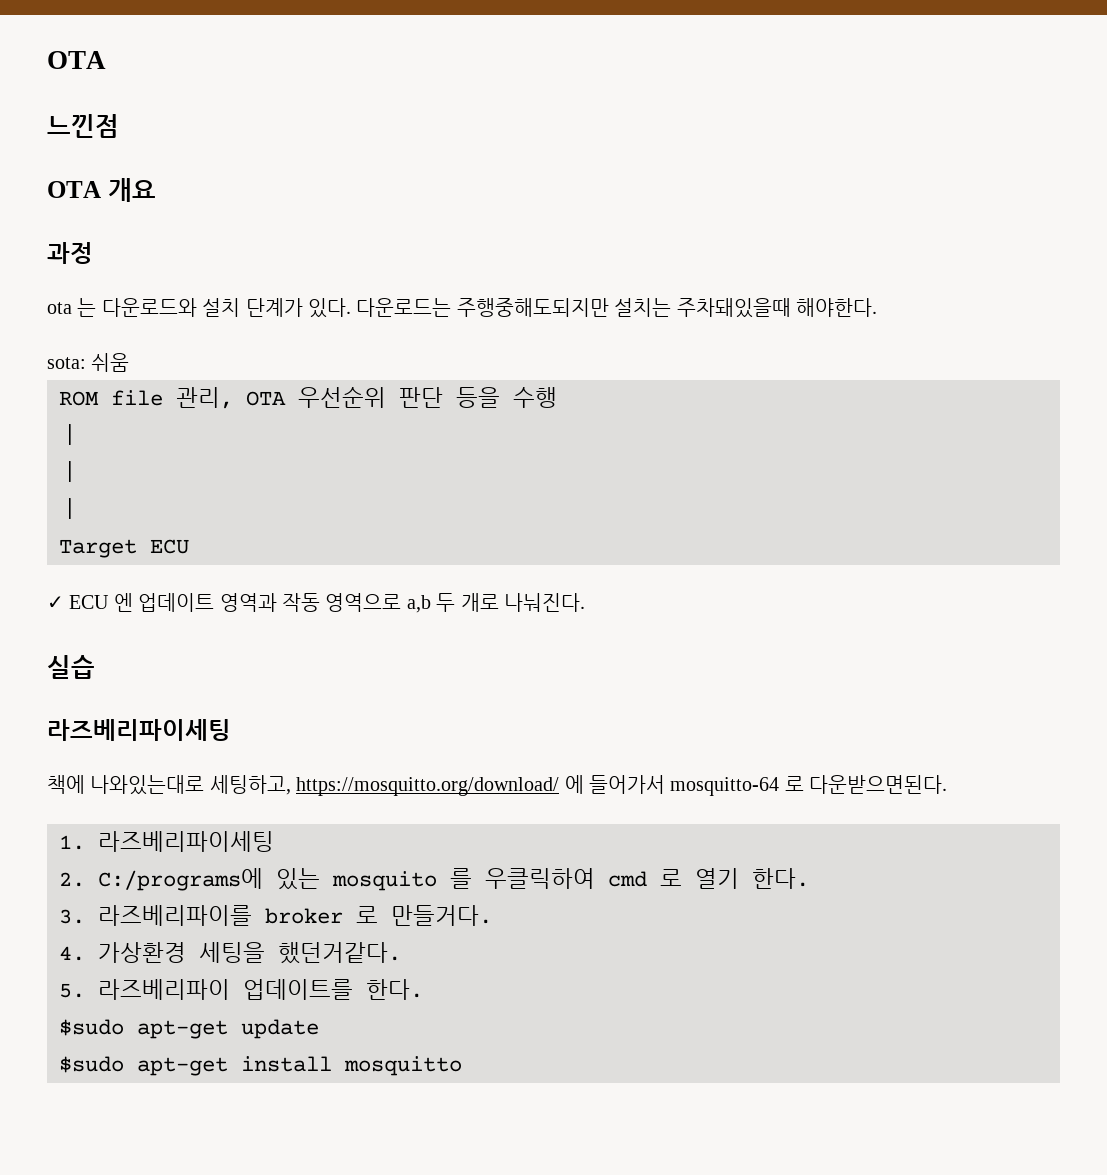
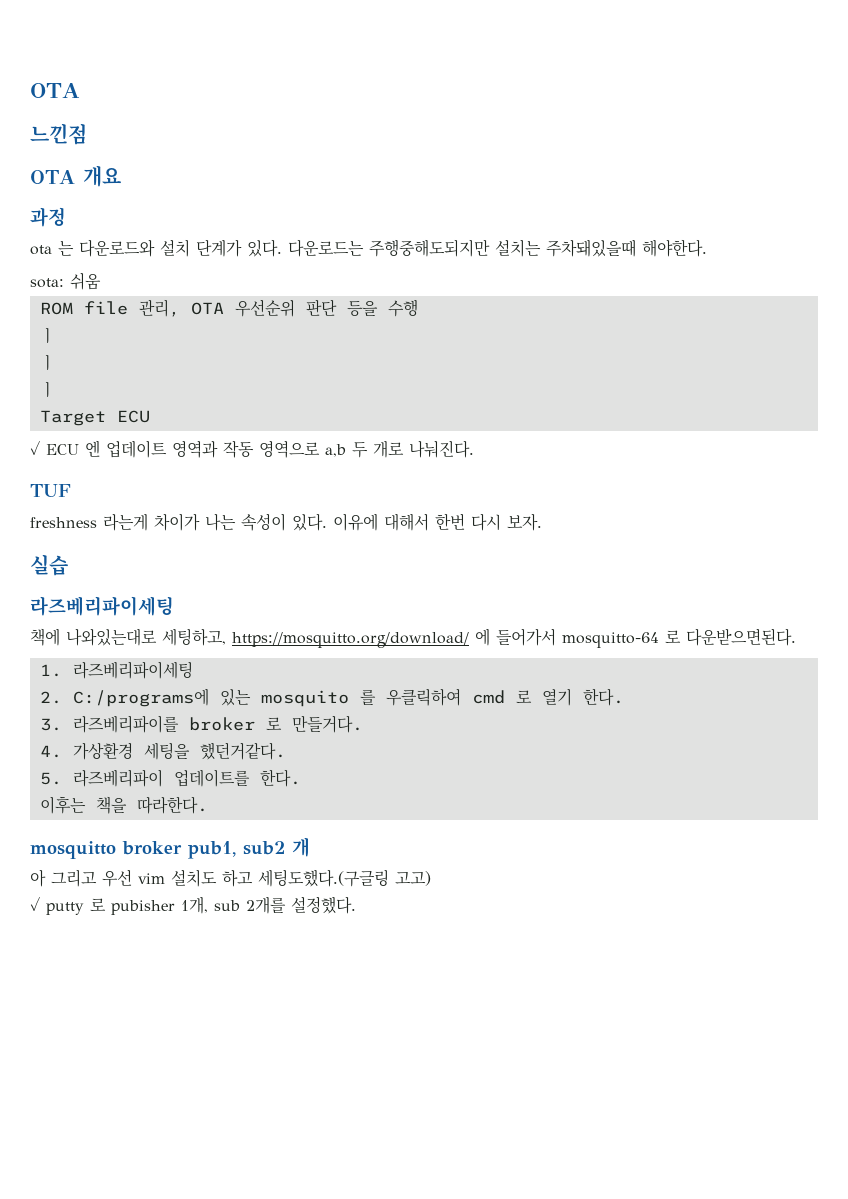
+ TUF
+ freshness 라는게 차이가 나는 속성이 있다. 이유에 대해서 한번 다시 보자.
- $sudo apt-get update
- $sudo apt-get install mosquitto
+ 이후는 책을 따라한다.
+ mosquitto broker pub1, sub2 개
+ 아 그리고 우선 vim 설치도 하고 세팅도했다.(구글링 고고)
+ ✓ putty 로 pubisher 1개, sub 2개를 설정했다.

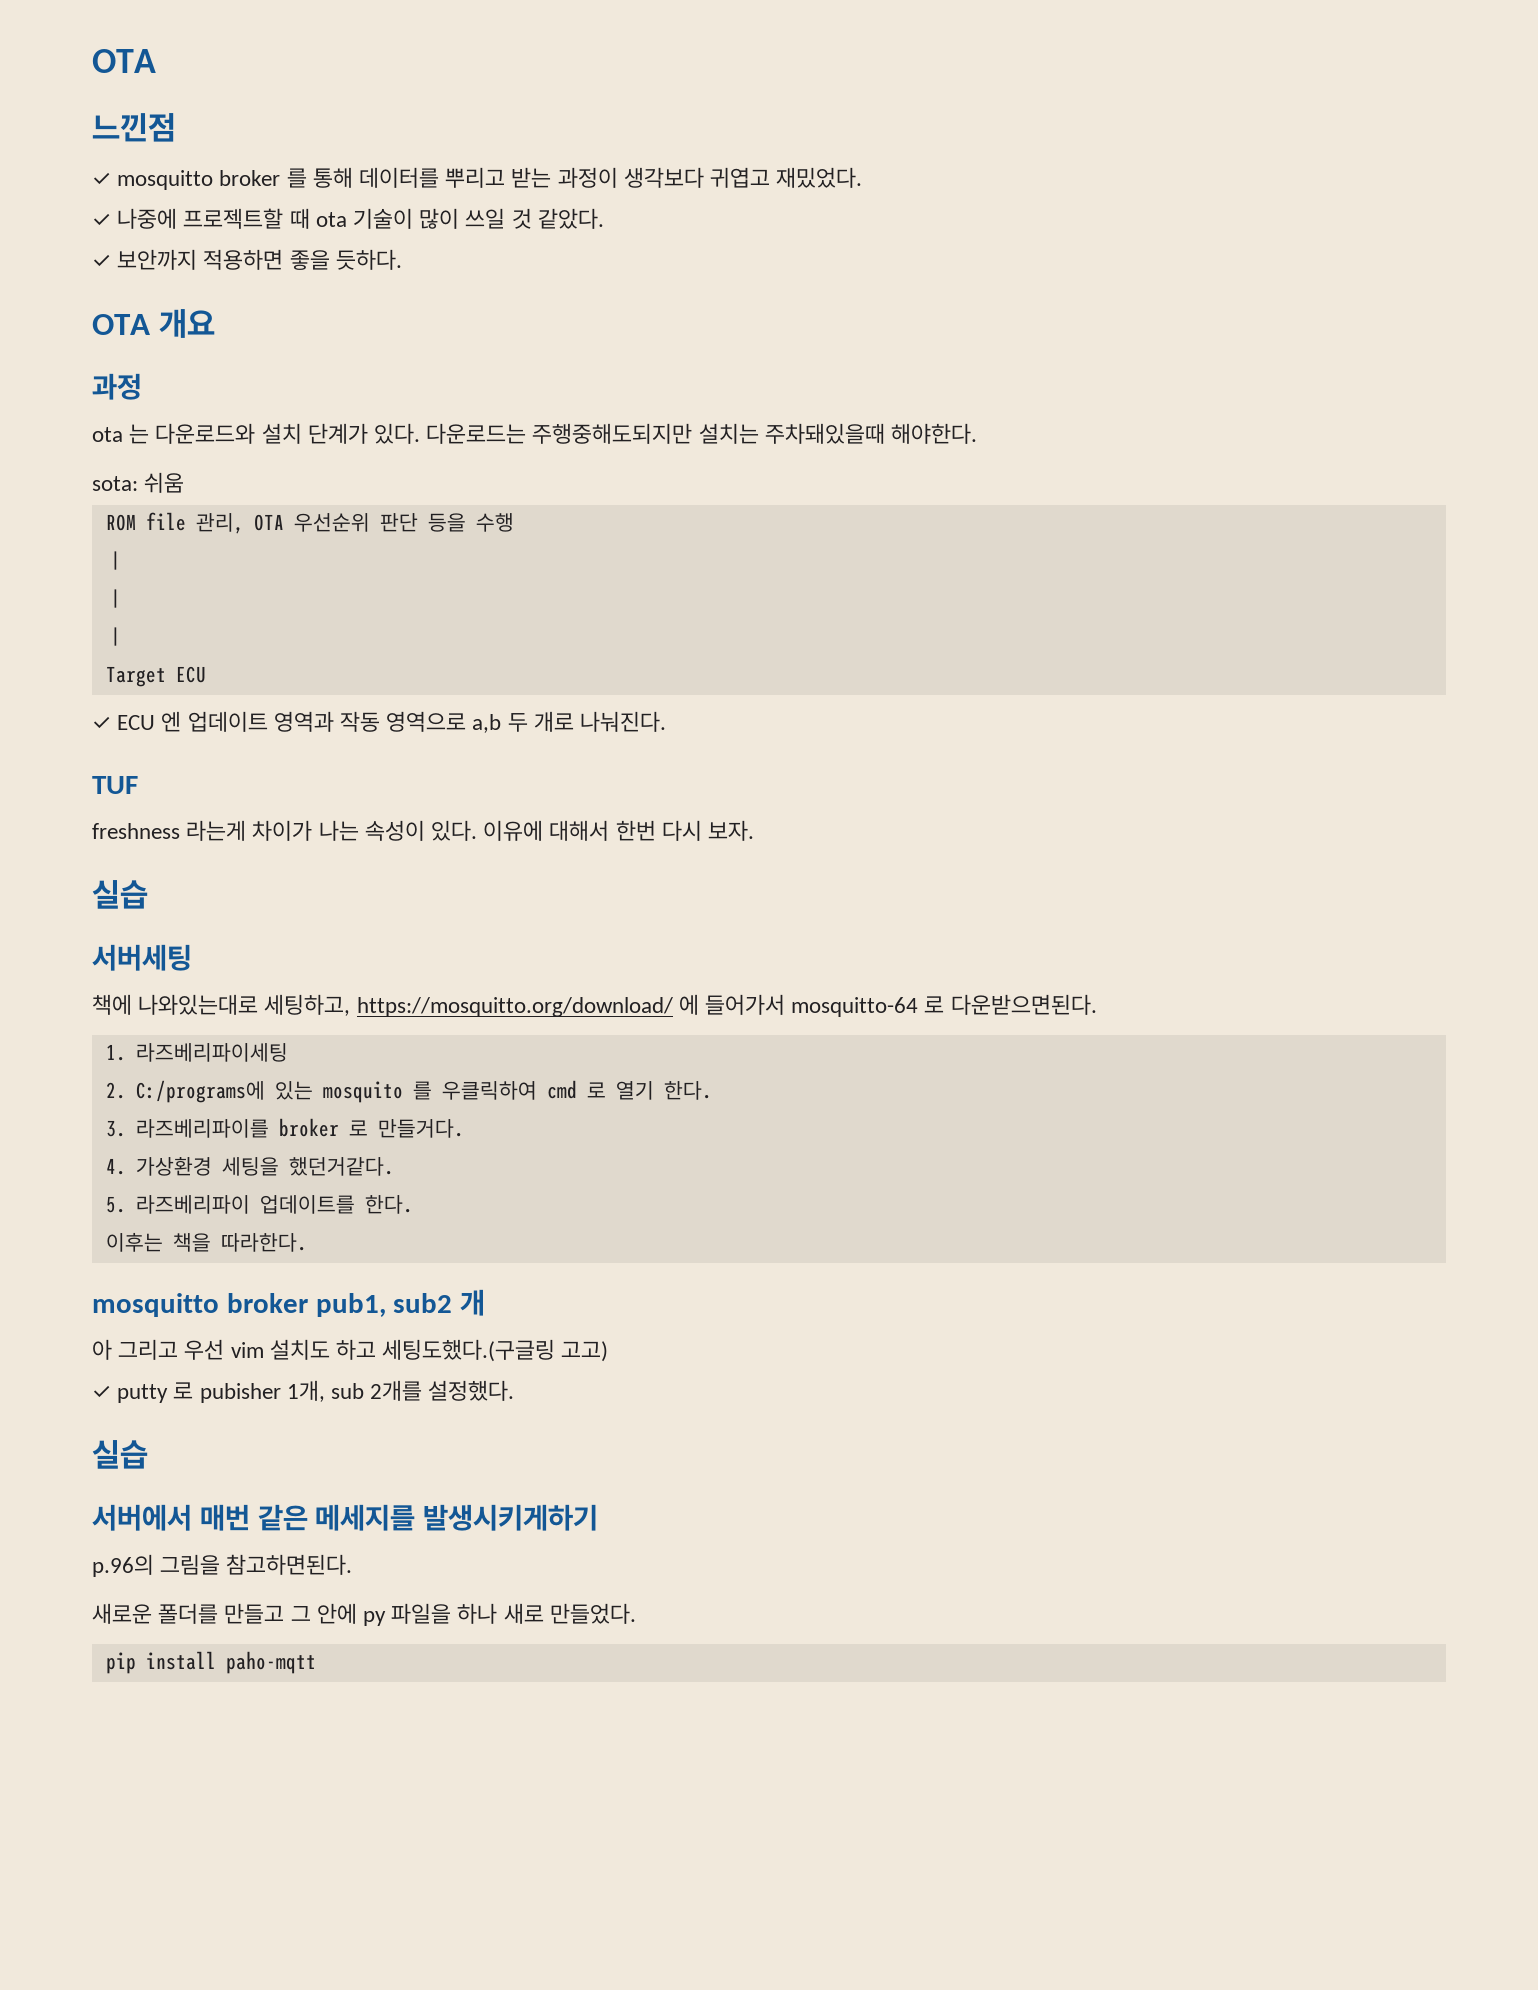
+ ✓ mosquitto broker 를 통해 데이터를 뿌리고 받는 과정이 생각보다 귀엽고 재밌었다.
+ ✓ 나중에 프로젝트할 때 ota 기술이 많이 쓰일 것 같았다.
+ ✓ 보안까지 적용하면 좋을 듯하다.
  이유에 대해서 한번 다시 보자.
  실습
- 라즈베리파이세팅
+ 서버세팅
  ✓ putty 로 pubisher 1개, sub 2개를 설정했다.
+ 실습
+ 서버에서 매번 같은 메세지를 발생시키게하기
+ p.96의 그림을 참고하면된다.
+ 새로운 폴더를 만들고 그 안에 py 파일을 하나 새로 만들었다.
+ pip install paho-mqtt

